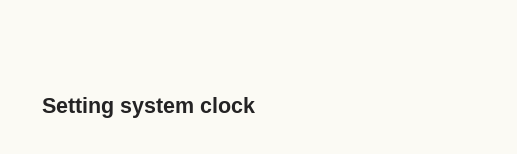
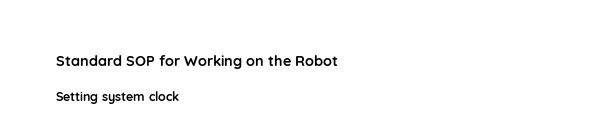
+ Standard SOP for Working on the Robot

